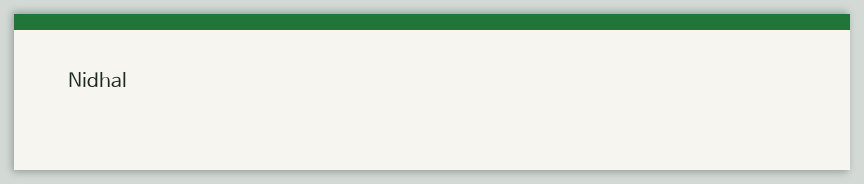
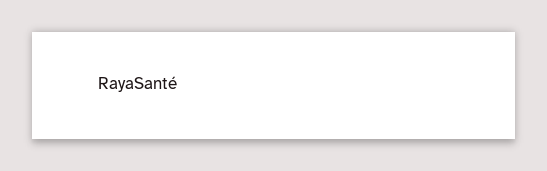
- Nidhal
+ RayaSanté

